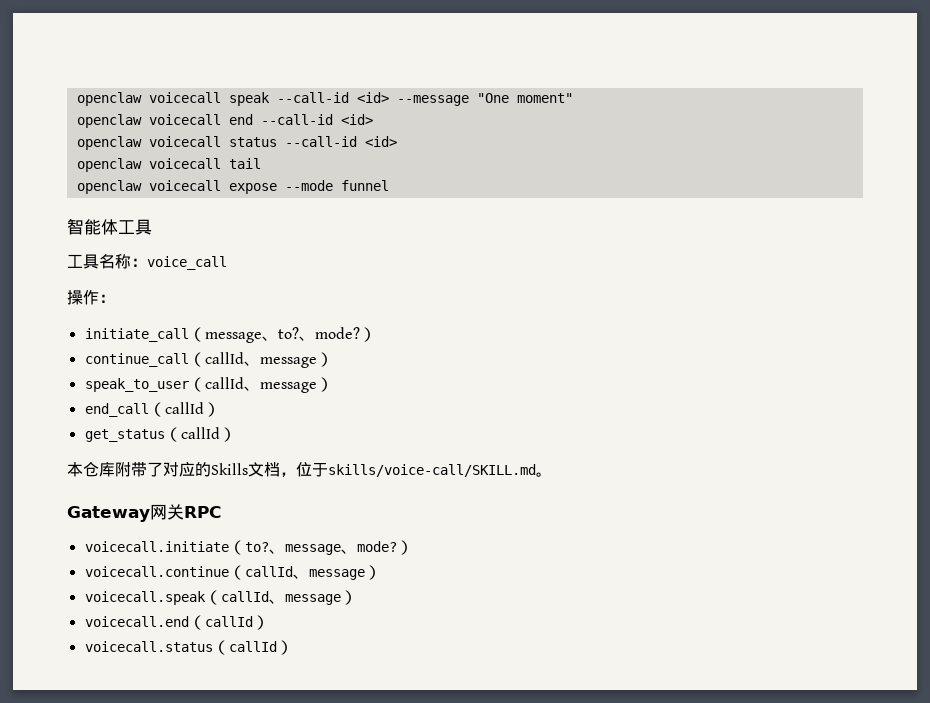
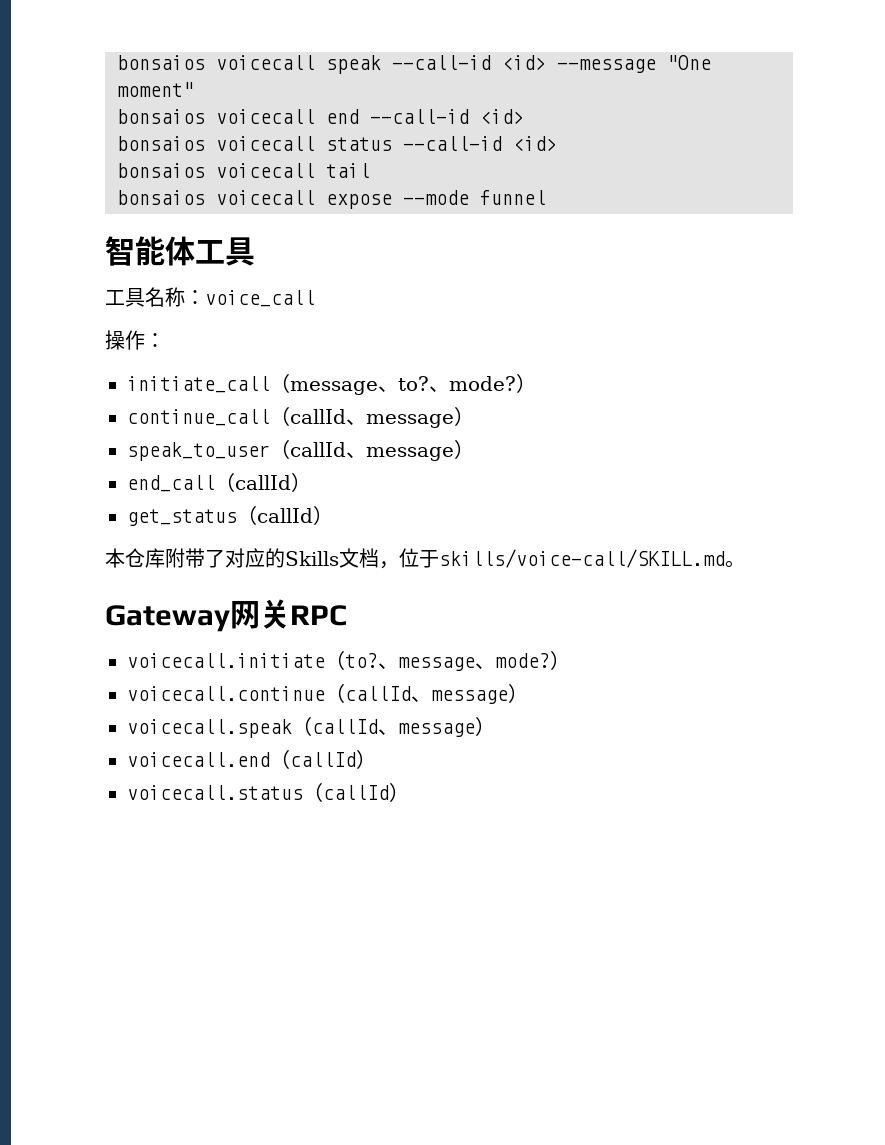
- openclaw voicecall speak --call-id <id> --message "One moment"
+ bonsaios voicecall speak --call-id <id> --message "One moment"
- openclaw voicecall end --call-id <id>
+ bonsaios voicecall end --call-id <id>
- openclaw voicecall status --call-id <id>
+ bonsaios voicecall status --call-id <id>
- openclaw voicecall tail
+ bonsaios voicecall tail
- openclaw voicecall expose --mode funnel
+ bonsaios voicecall expose --mode funnel

